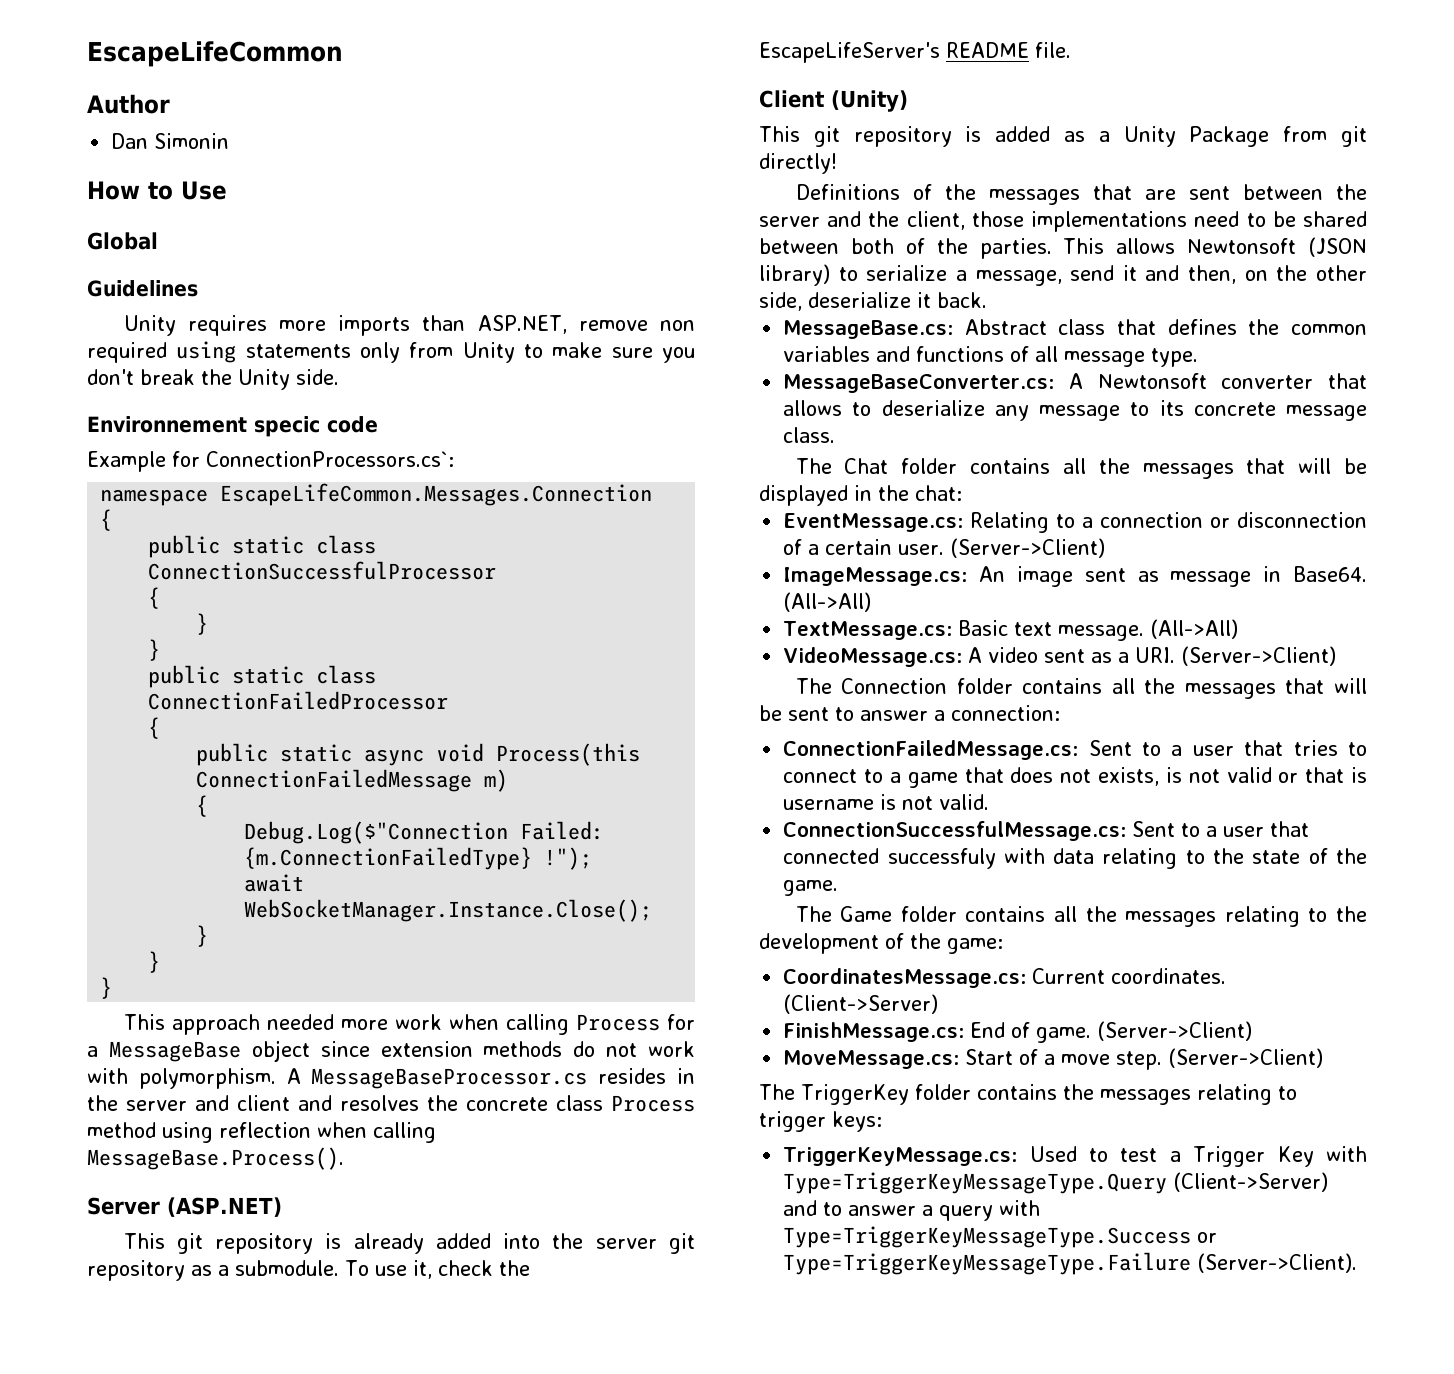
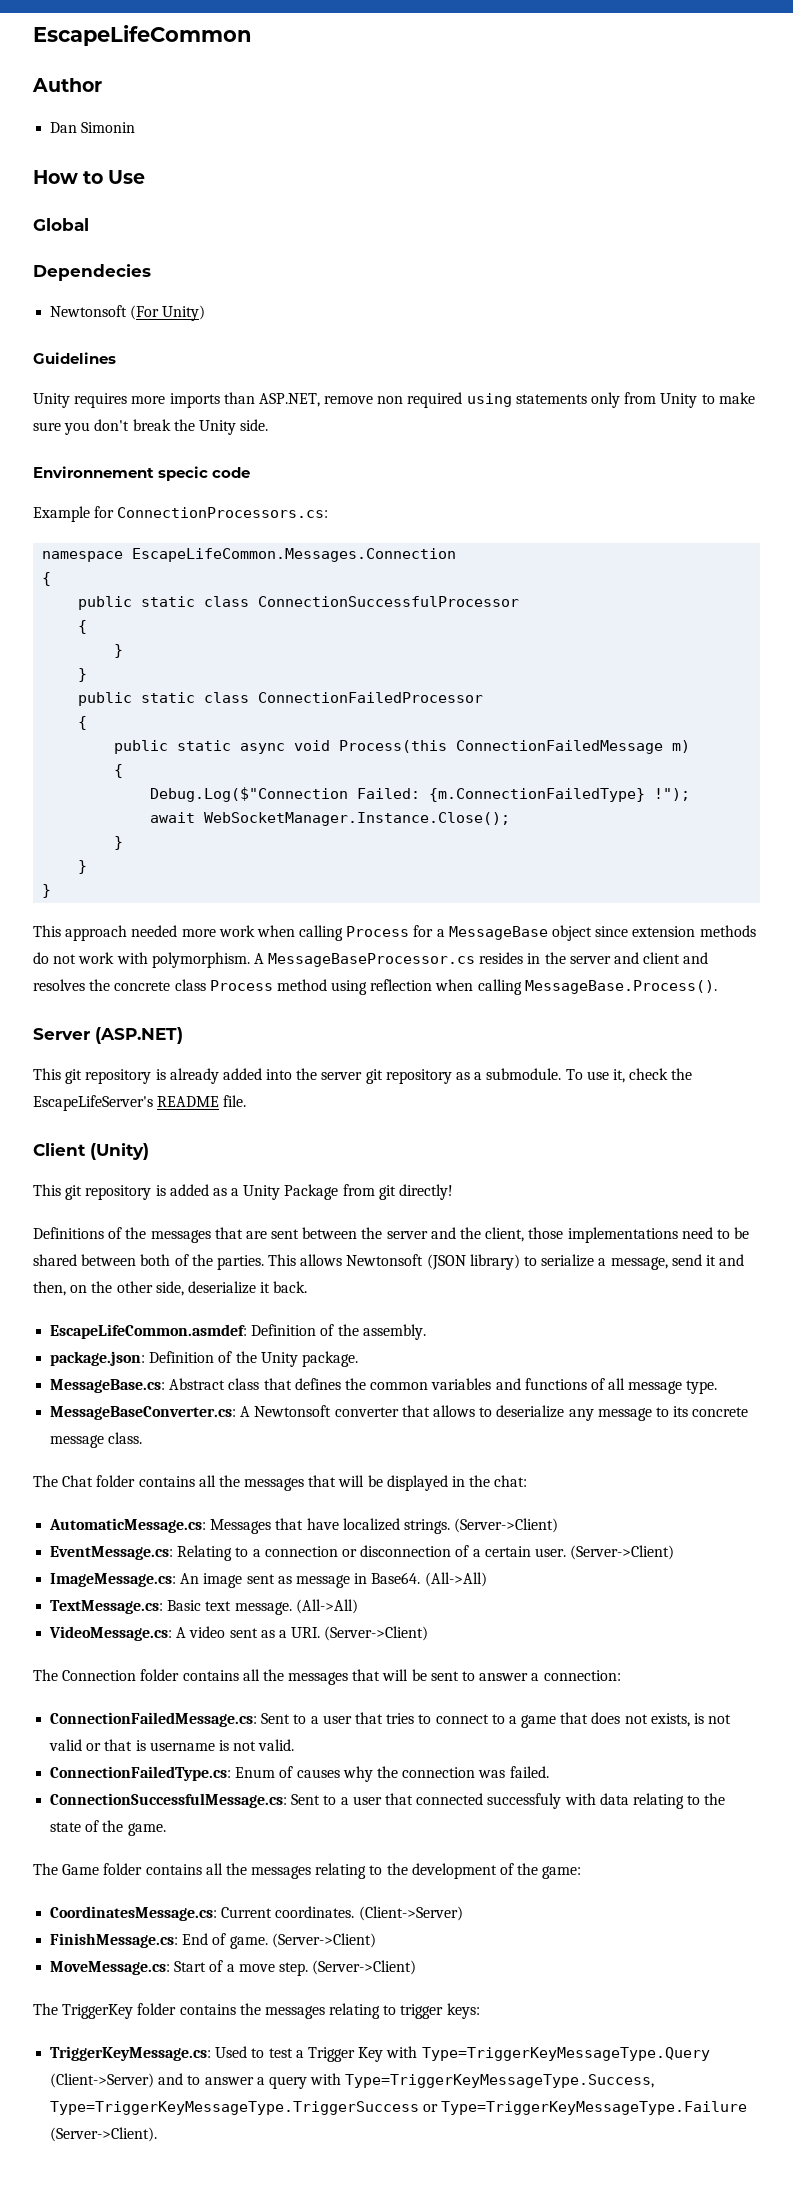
+ Dependecies
+ Newtonsoft (For Unity)
- Example for ConnectionProcessors.cs`:
+ Example for ConnectionProcessors.cs:
+ EscapeLifeCommon.asmdef: Definition of the assembly.
+ package.json: Definition of the Unity package.
+ AutomaticMessage.cs: Messages that have localized strings. (Server->Client)
+ ConnectionFailedType.cs: Enum of causes why the connection was failed.
- TriggerKeyMessage.cs: Used to test a Trigger Key with Type=TriggerKeyMessageType.Query (Client->Server) and to answer a query with Type=TriggerKeyMessageType.Success or Type=TriggerKeyMessageType.Failure (Server->Client).
+ TriggerKeyMessage.cs: Used to test a Trigger Key with Type=TriggerKeyMessageType.Query (Client->Server) and to answer a query with Type=TriggerKeyMessageType.Success, Type=TriggerKeyMessageType.TriggerSuccess or Type=TriggerKeyMessageType.Failure (Server->Client).

